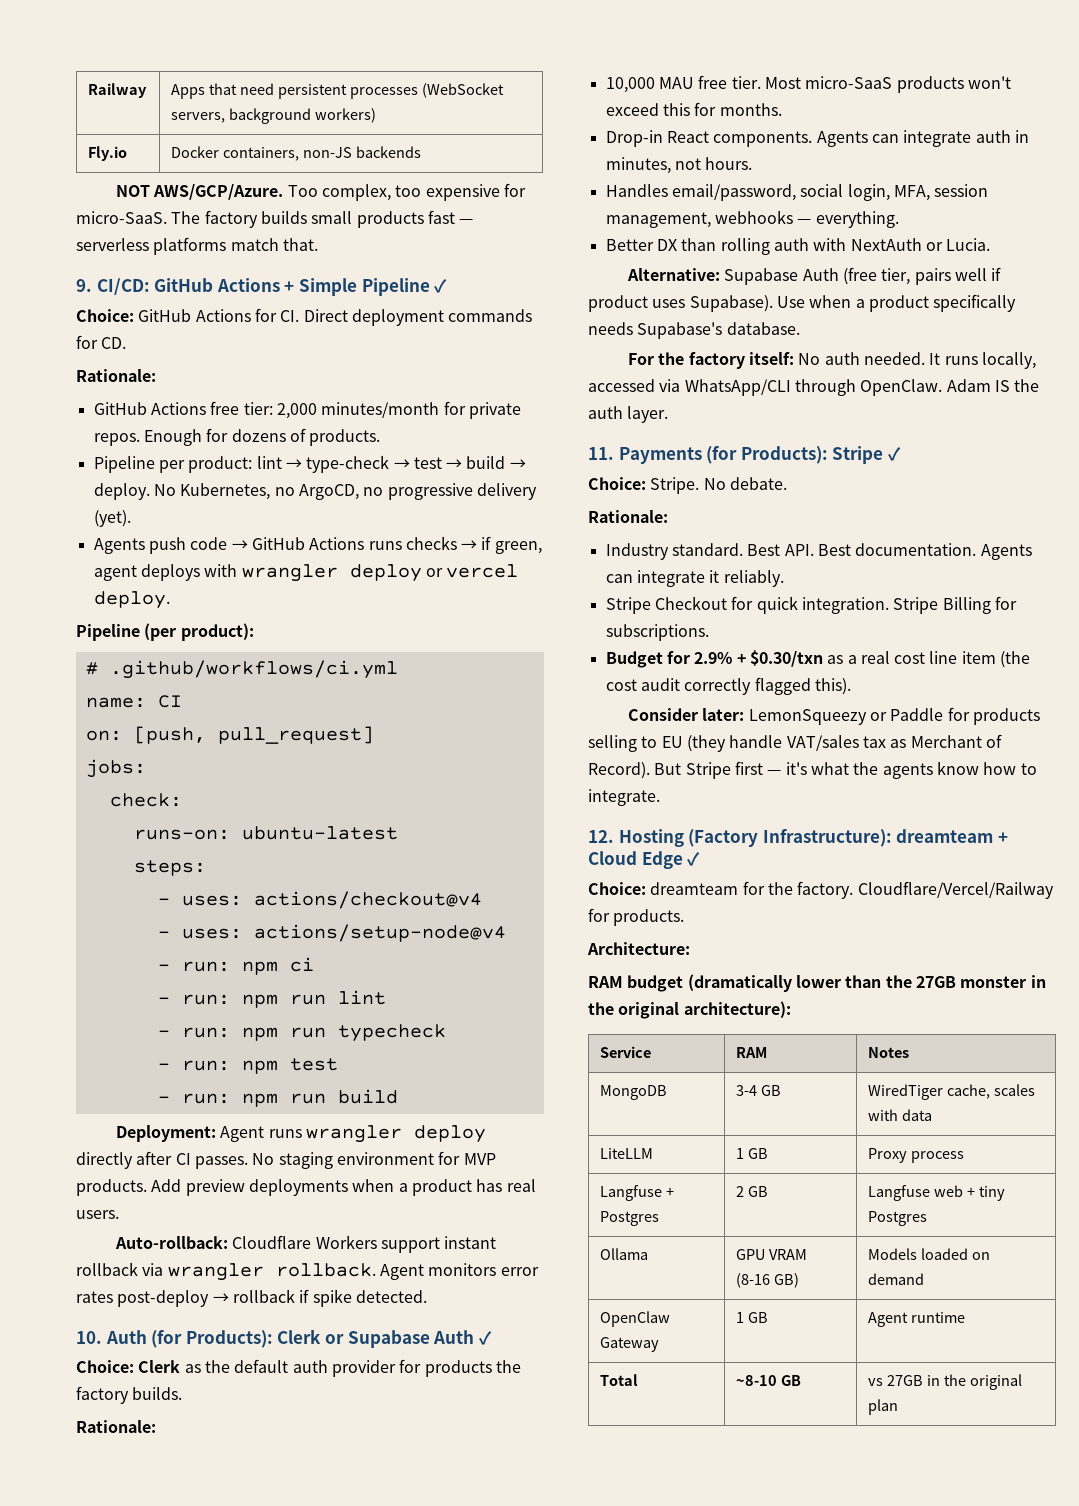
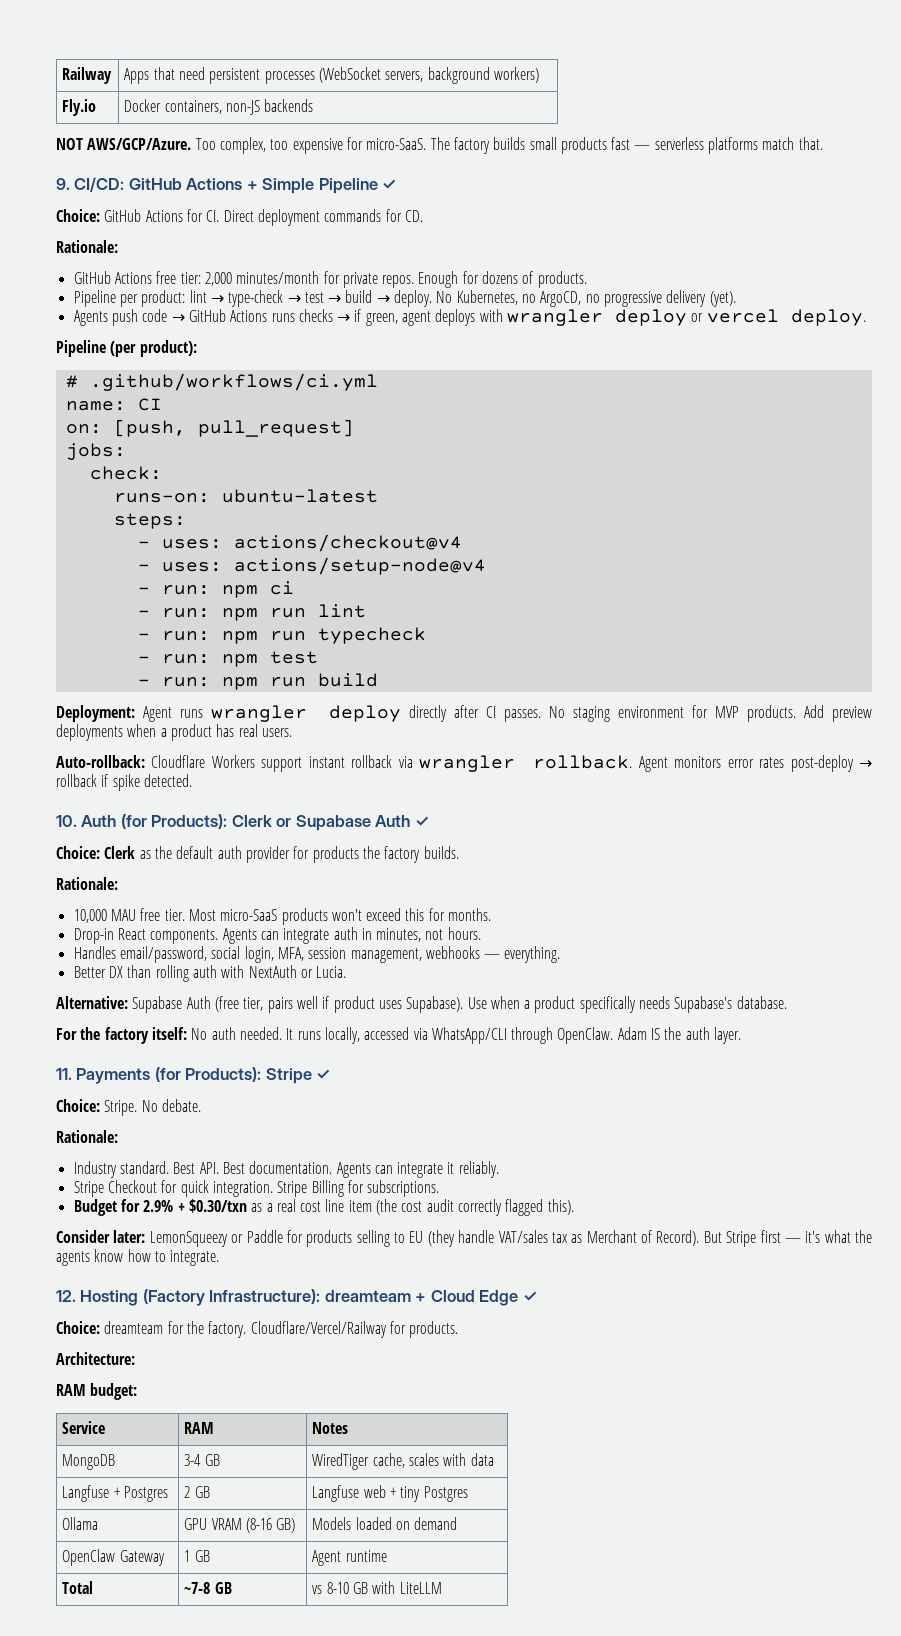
- RAM budget (dramatically lower than the 27GB monster in the original architecture):
+ RAM budget:
- LiteLLM | 1 GB | Proxy process
- Total | ~8-10 GB | vs 27GB in the original plan
+ Total | ~7-8 GB | vs 8-10 GB with LiteLLM

